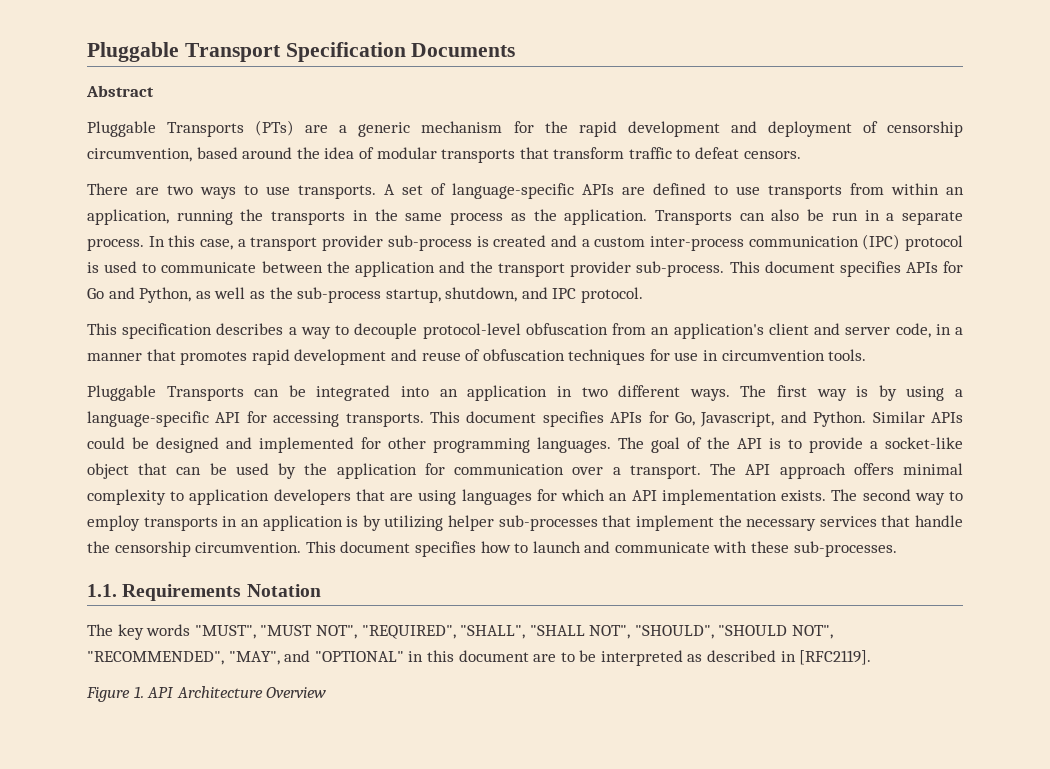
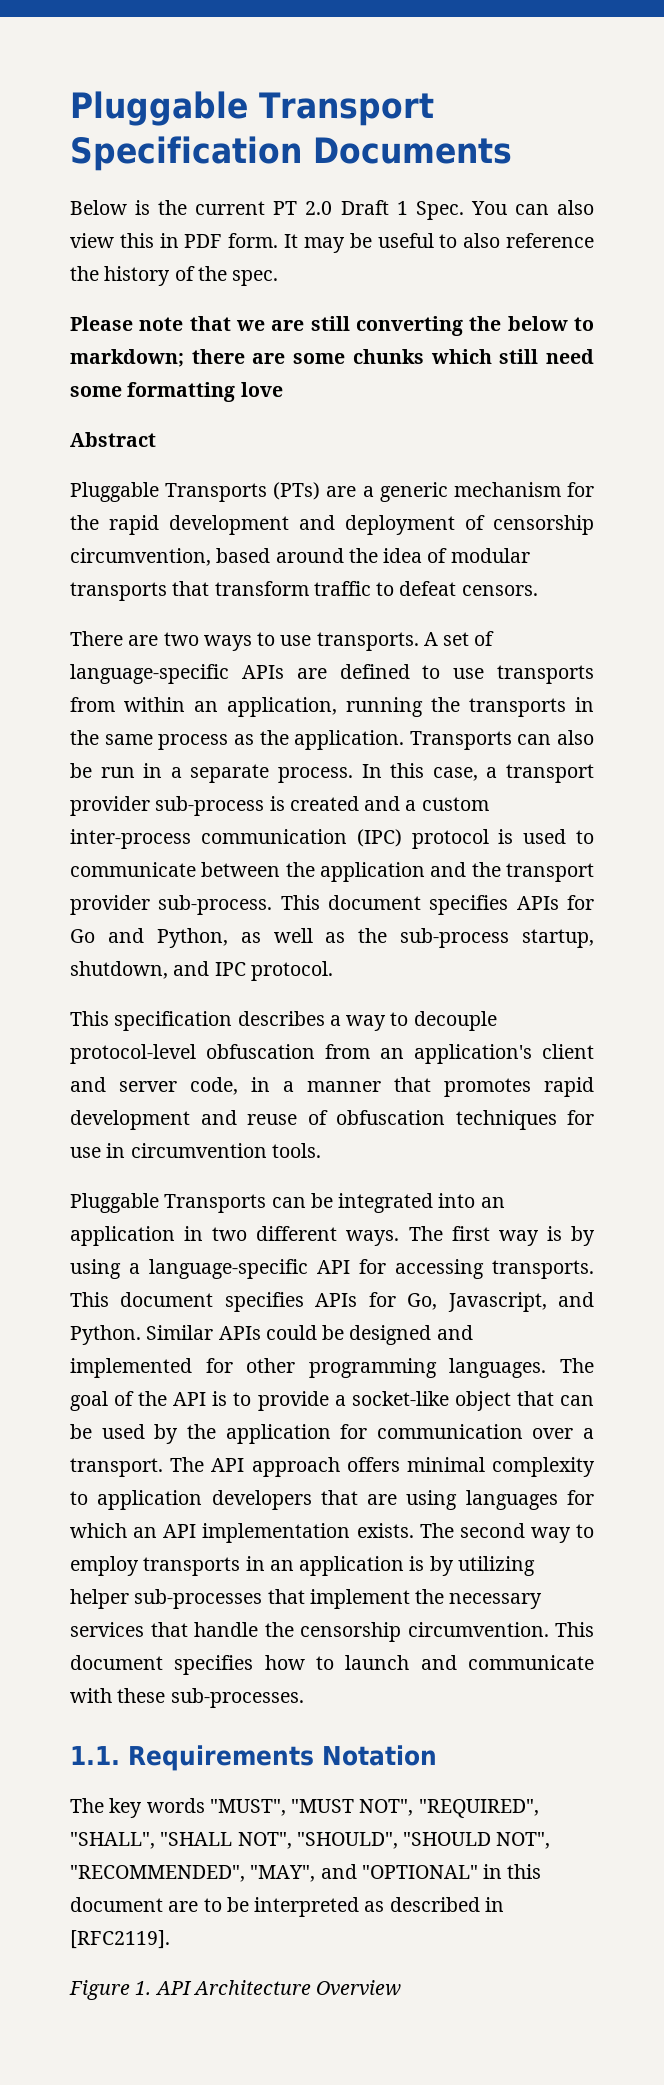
+ Below is the current PT 2.0 Draft 1 Spec. You can also view this in PDF form. It may be useful to also reference the history of the spec.
+ Please note that we are still converting the below to markdown; there are some chunks which still need some formatting love

